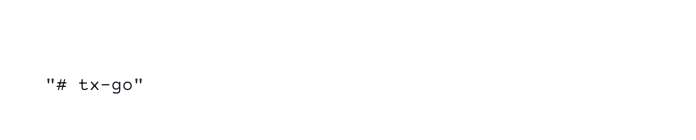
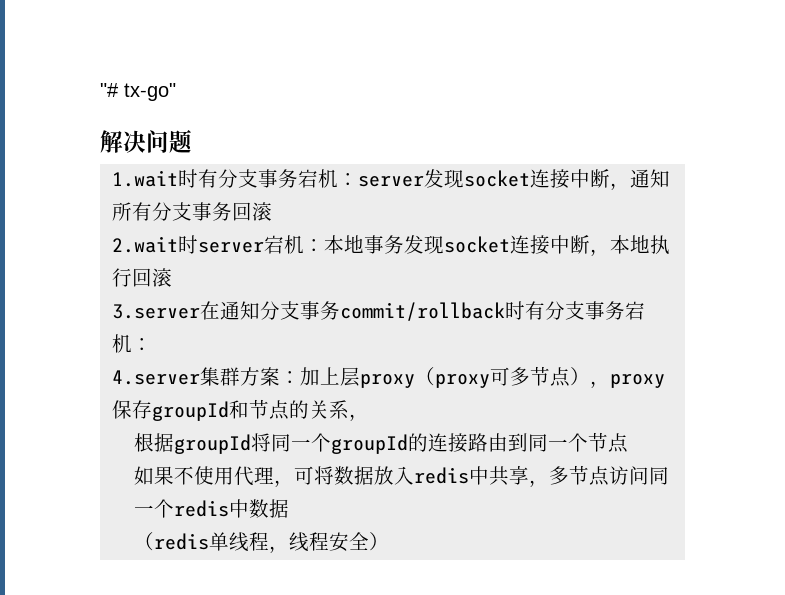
+ 解决问题
+ 1.wait时有分支事务宕机：server发现socket连接中断，通知所有分支事务回滚
+ 2.wait时server宕机：本地事务发现socket连接中断，本地执行回滚
+ 3.server在通知分支事务commit/rollback时有分支事务宕机：
+ 4.server集群方案：加上层proxy（proxy可多节点），proxy保存groupId和节点的关系，
+ 根据groupId将同一个groupId的连接路由到同一个节点
+ 如果不使用代理，可将数据放入redis中共享，多节点访问同一个redis中数据
+ （redis单线程，线程安全）

